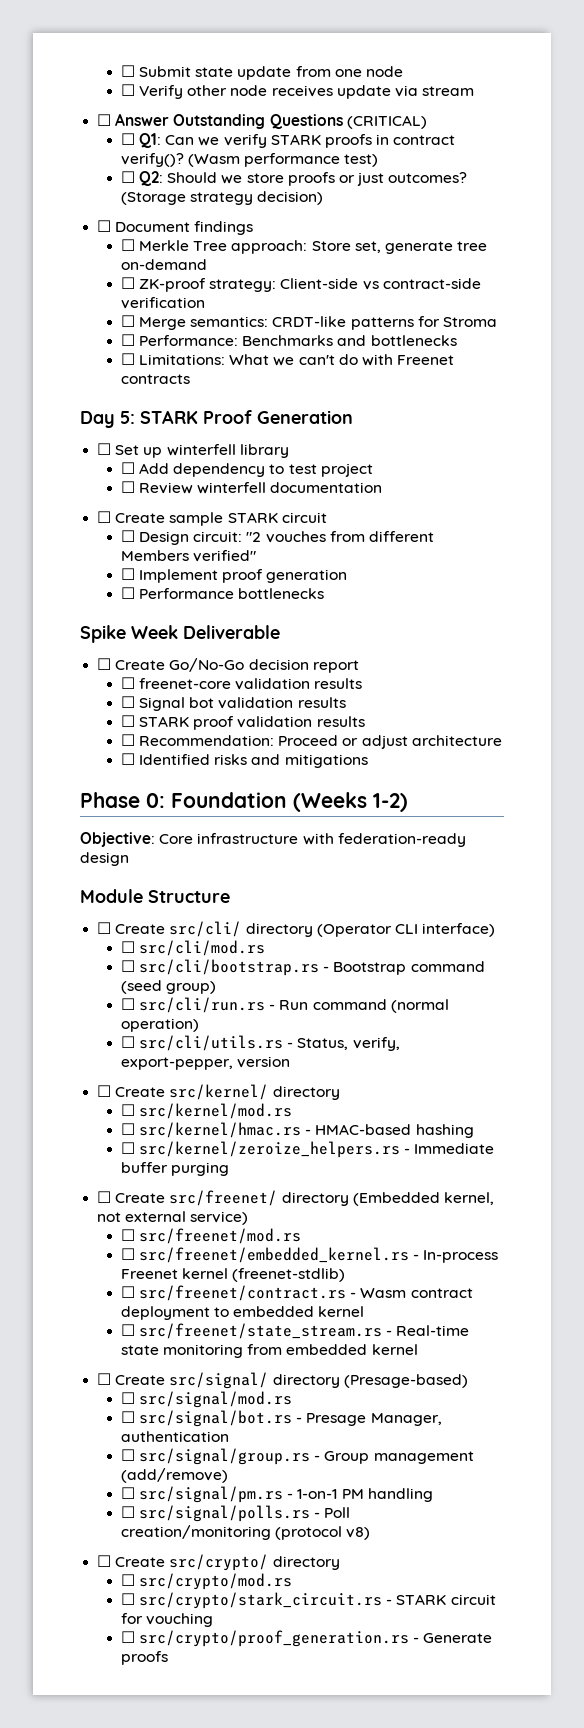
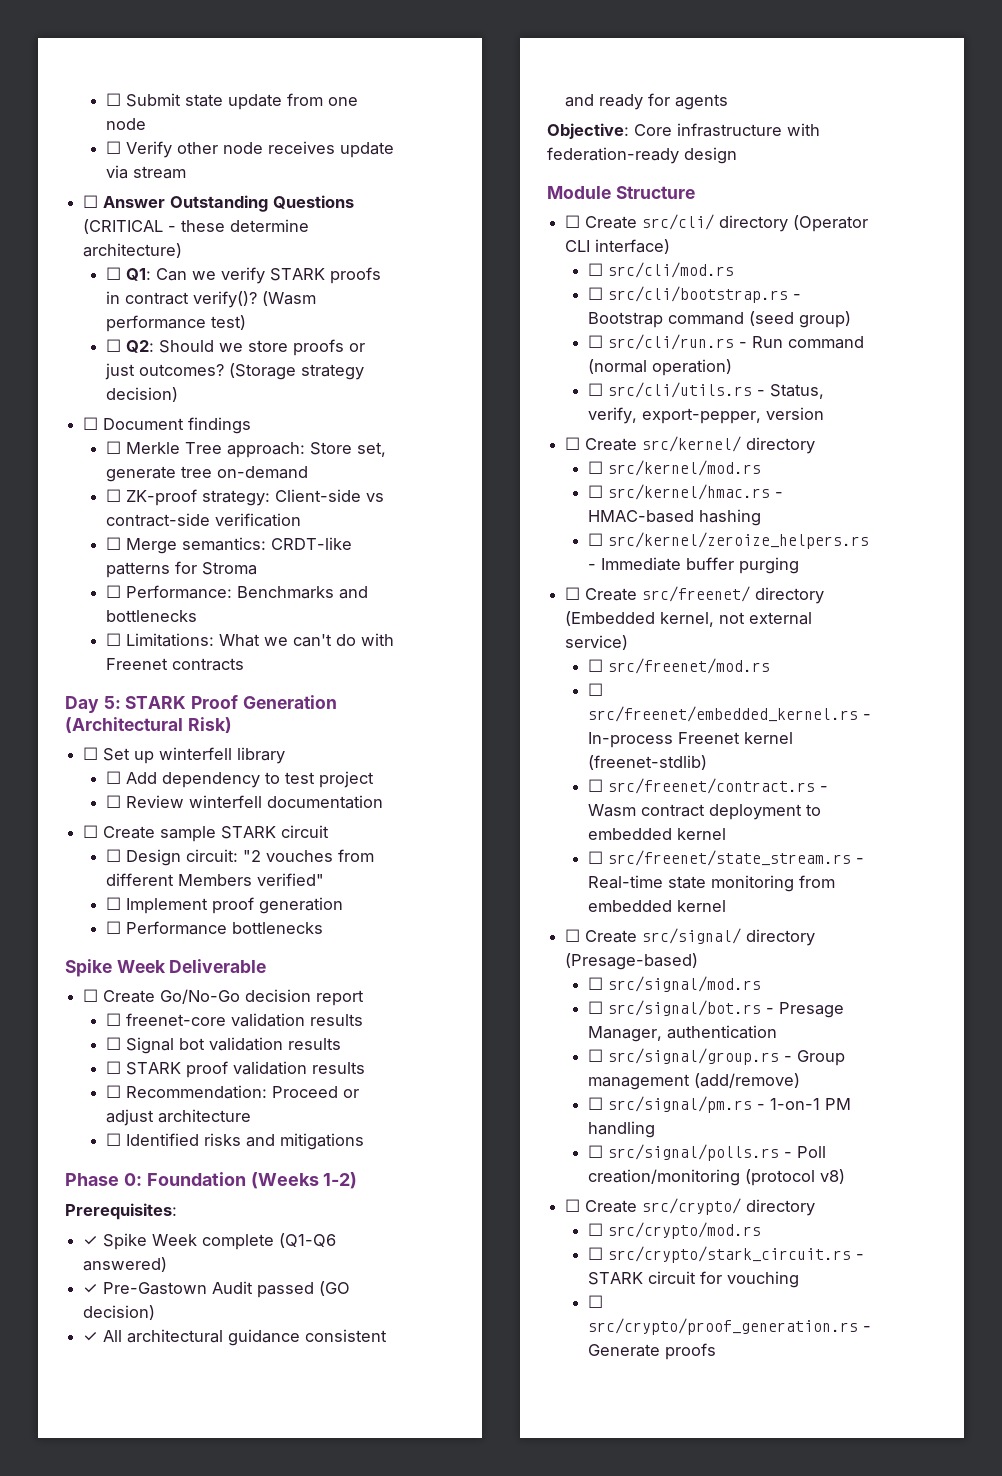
- ☐ Answer Outstanding Questions (CRITICAL)
+ ☐ Answer Outstanding Questions (CRITICAL - these determine architecture)
- Day 5: STARK Proof Generation
+ Day 5: STARK Proof Generation (Architectural Risk)
+ Prerequisites:
+ ✓ Spike Week complete (Q1-Q6 answered)
+ ✓ Pre-Gastown Audit passed (GO decision)
+ ✓ All architectural guidance consistent and ready for agents

